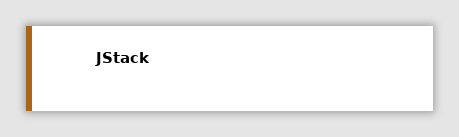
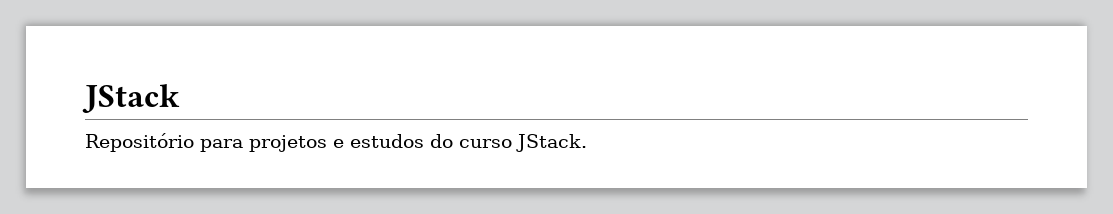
+ Repositório para projetos e estudos do curso JStack.

